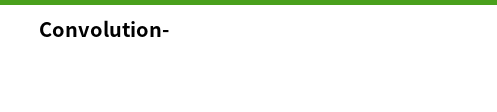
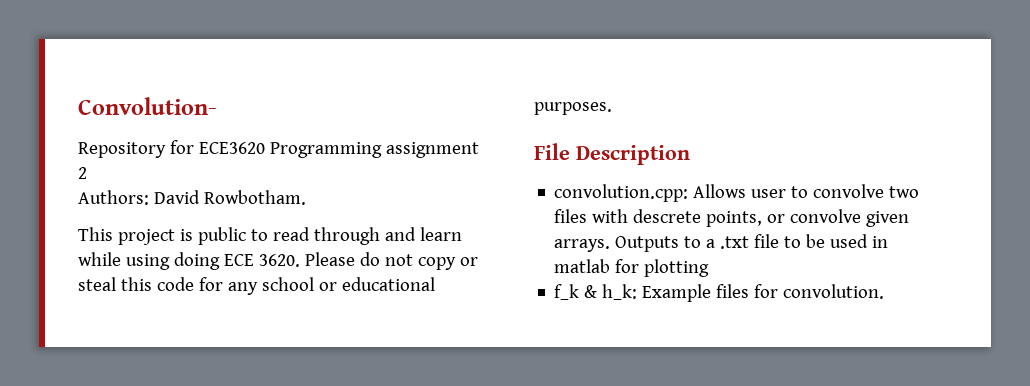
+ Repository for ECE3620 Programming assignment 2
+ Authors: David Rowbotham.
+ This project is public to read through and learn while using doing ECE 3620. Please do not copy or steal this code for any school or educational purposes.
+ File Description
+ convolution.cpp: Allows user to convolve two files with descrete points, or convolve given arrays. Outputs to a .txt file to be used in matlab for plotting
+ f_k & h_k: Example files for convolution.

